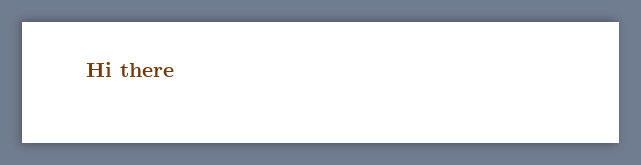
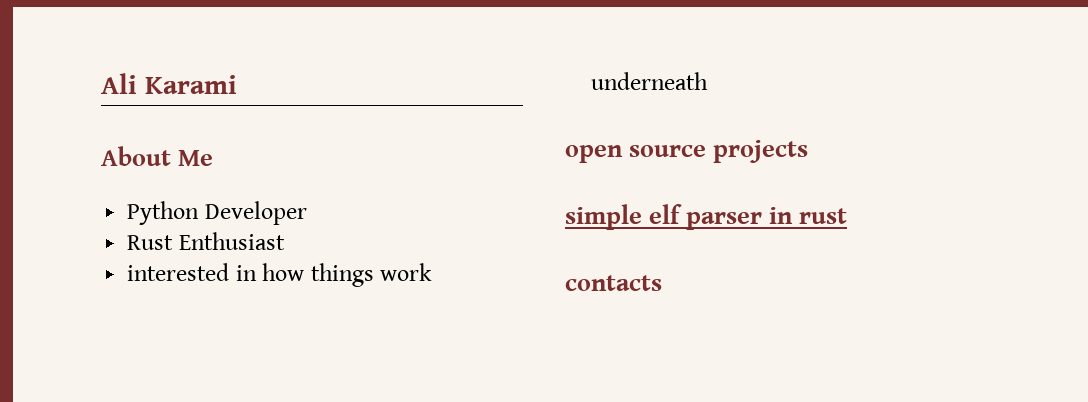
- Hi there
+ Ali Karami
+ About Me
+ Python Developer
+ Rust Enthusiast
+ interested in how things work underneath
+ open source projects
+ simple elf parser in rust
+ contacts

